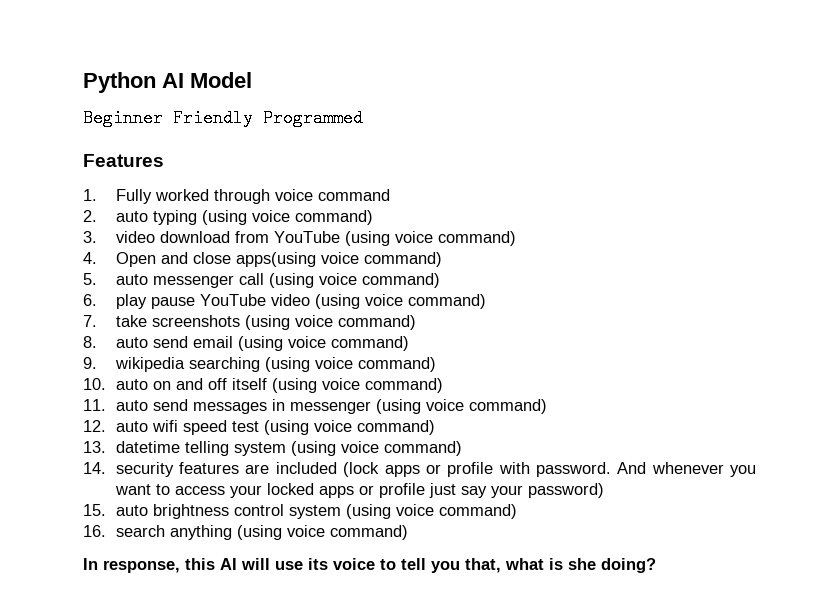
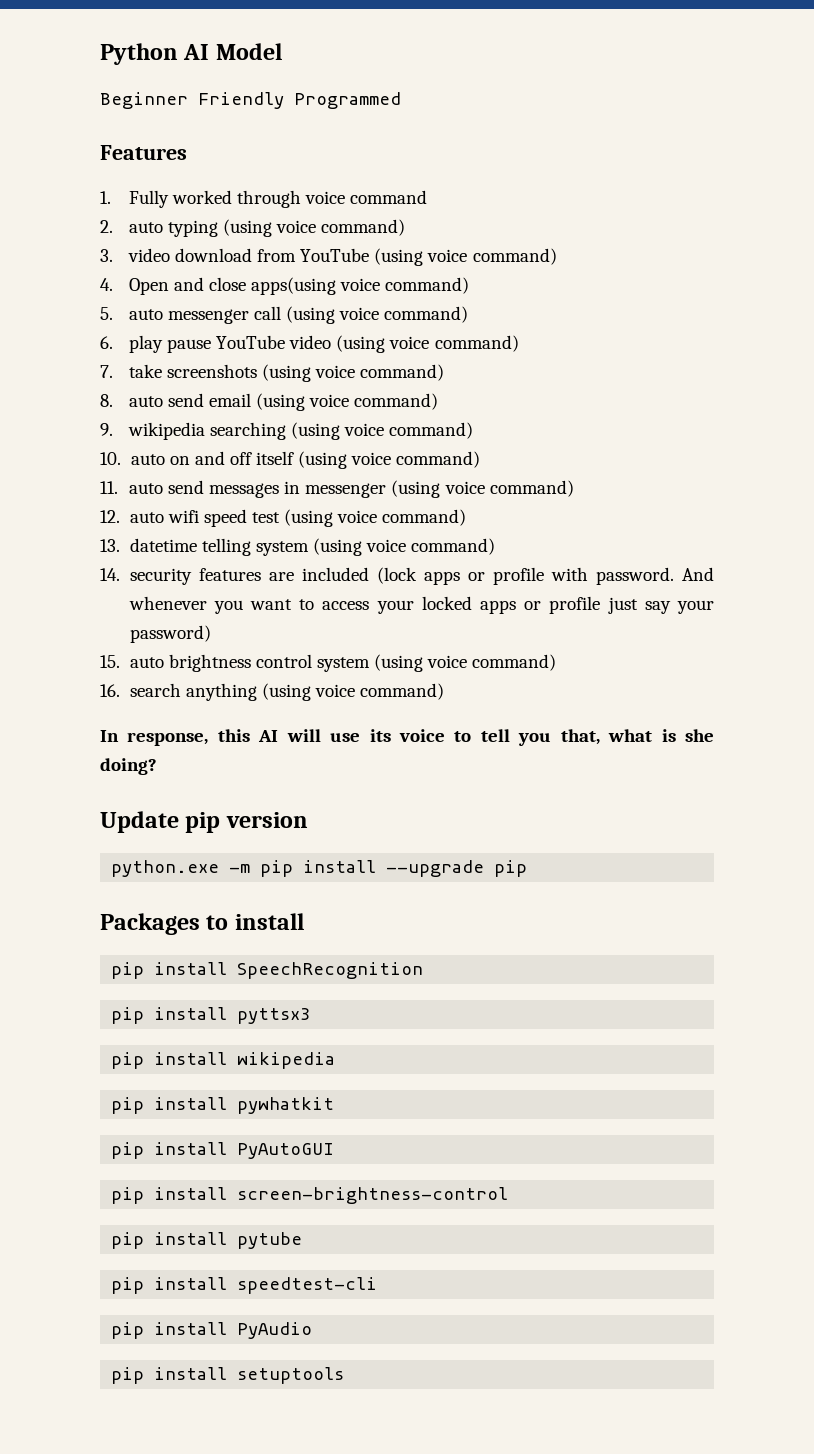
+ Update pip version
+ python.exe -m pip install --upgrade pip
+ Packages to install
+ pip install SpeechRecognition
+ pip install pyttsx3
+ pip install wikipedia
+ pip install pywhatkit
+ pip install PyAutoGUI
+ pip install screen-brightness-control
+ pip install pytube
+ pip install speedtest-cli
+ pip install PyAudio
+ pip install setuptools

